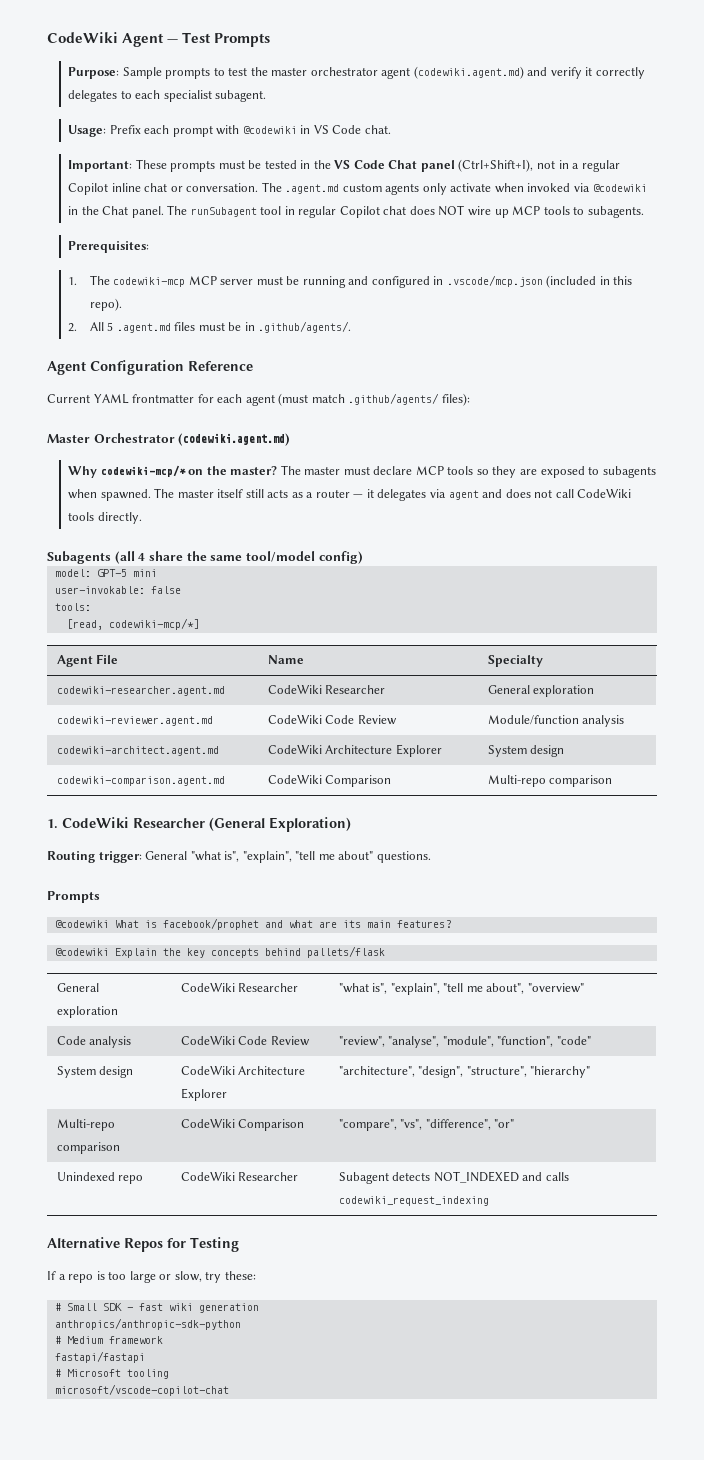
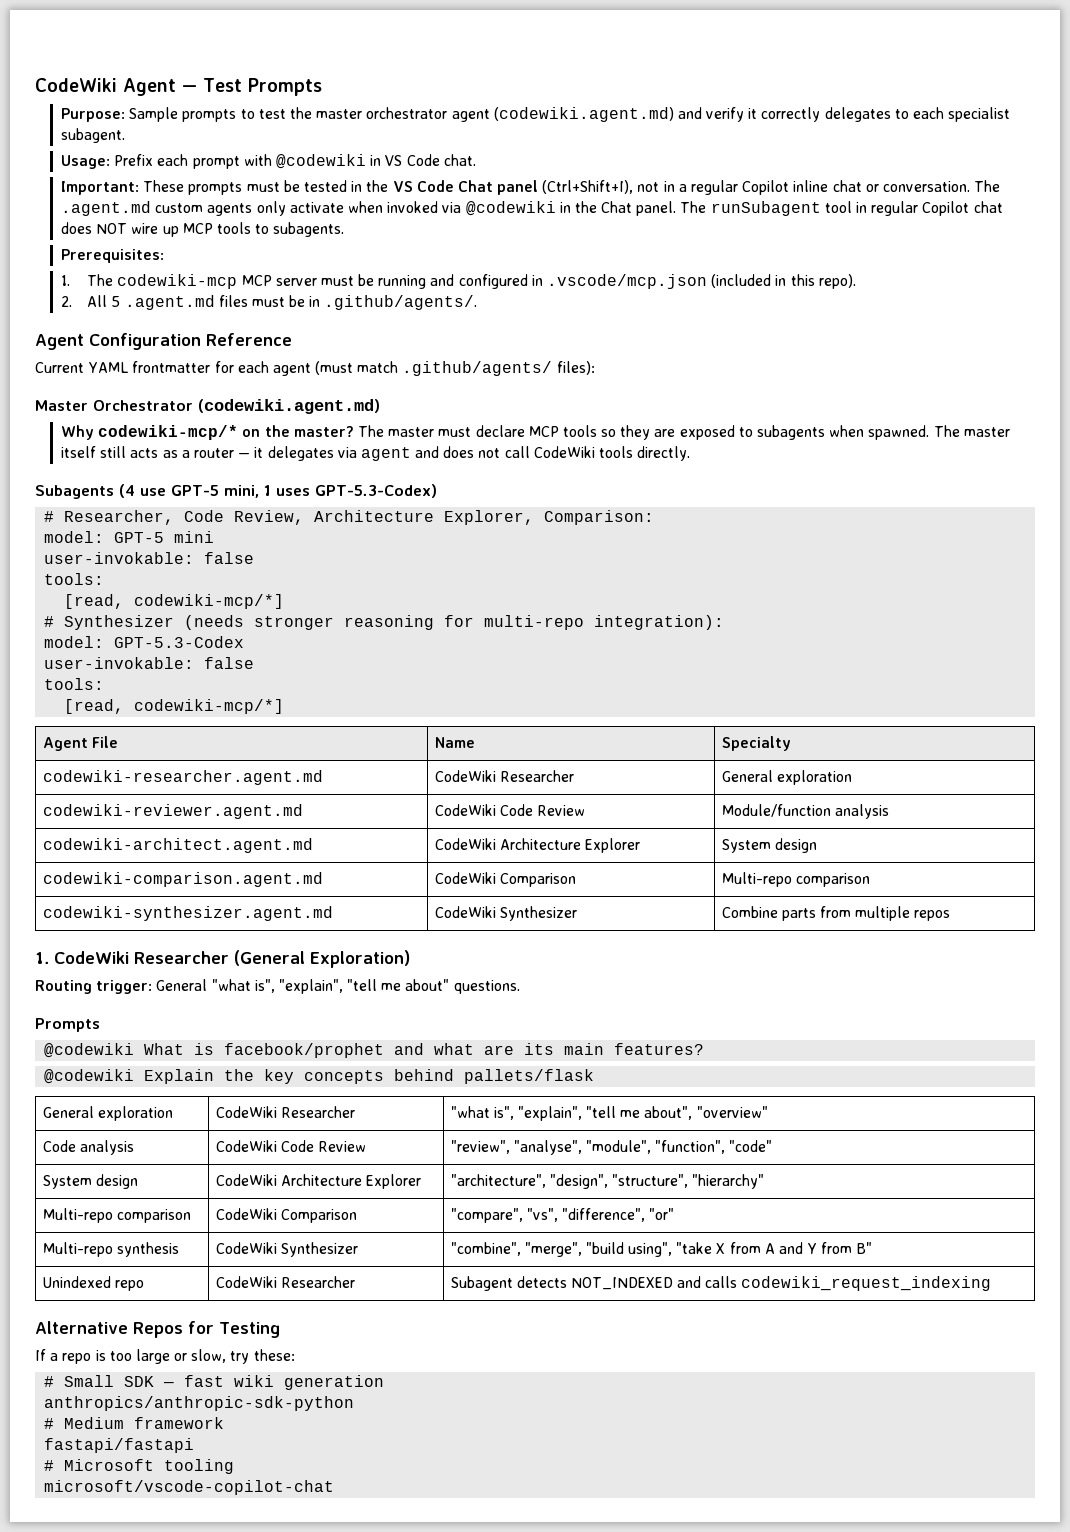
- Subagents (all 4 share the same tool/model config)
+ Subagents (4 use GPT-5 mini, 1 uses GPT-5.3-Codex)
+ # Researcher, Code Review, Architecture Explorer, Comparison:
+ # Synthesizer (needs stronger reasoning for multi-repo integration):
+ model: GPT-5.3-Codex
+ user-invokable: false
+ tools:
+ [read, codewiki-mcp/*]
+ codewiki-synthesizer.agent.md | CodeWiki Synthesizer | Combine parts from multiple repos
+ Multi-repo synthesis | CodeWiki Synthesizer | "combine", "merge", "build using", "take X from A and Y from B"

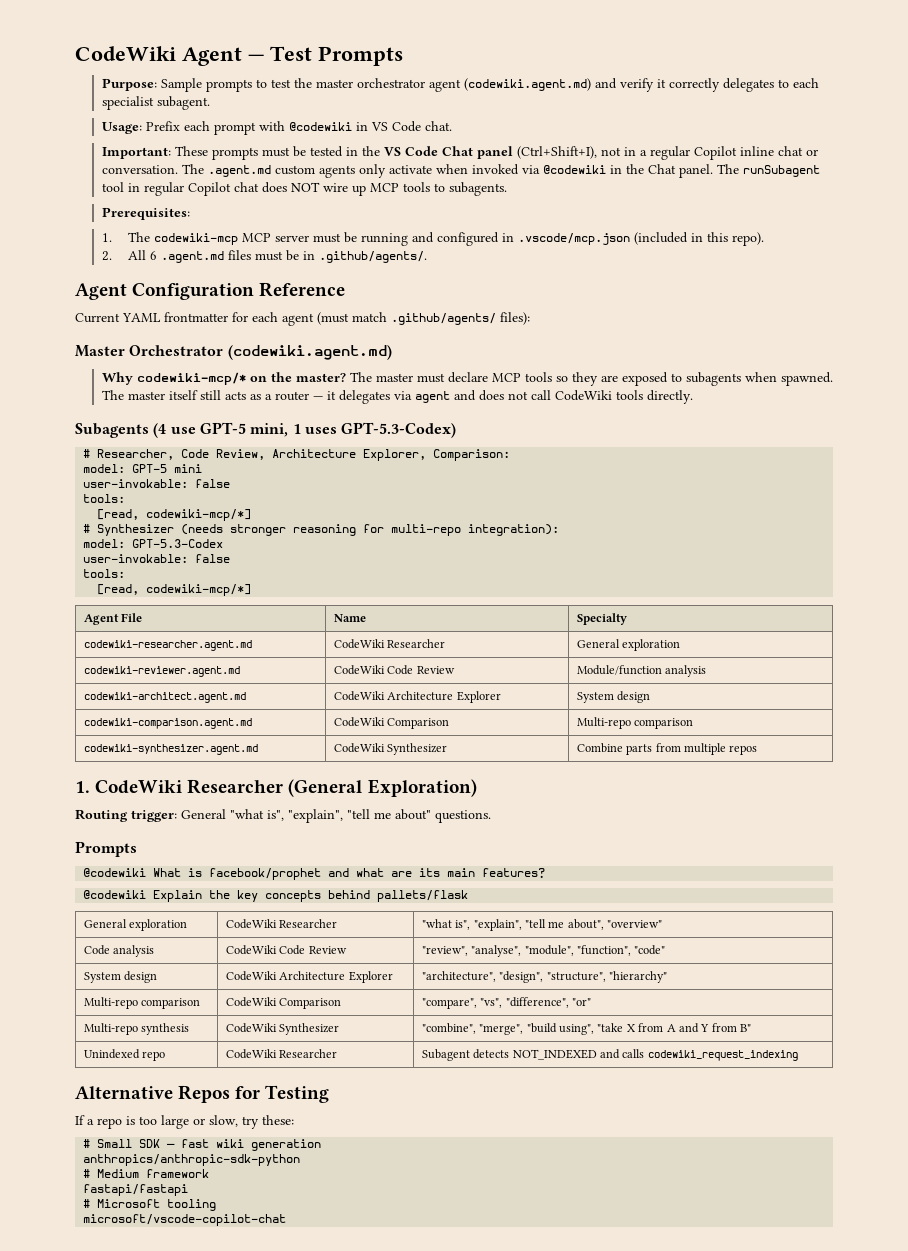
- 2. All 5 .agent.md files must be in .github/agents/.
+ 2. All 6 .agent.md files must be in .github/agents/.

